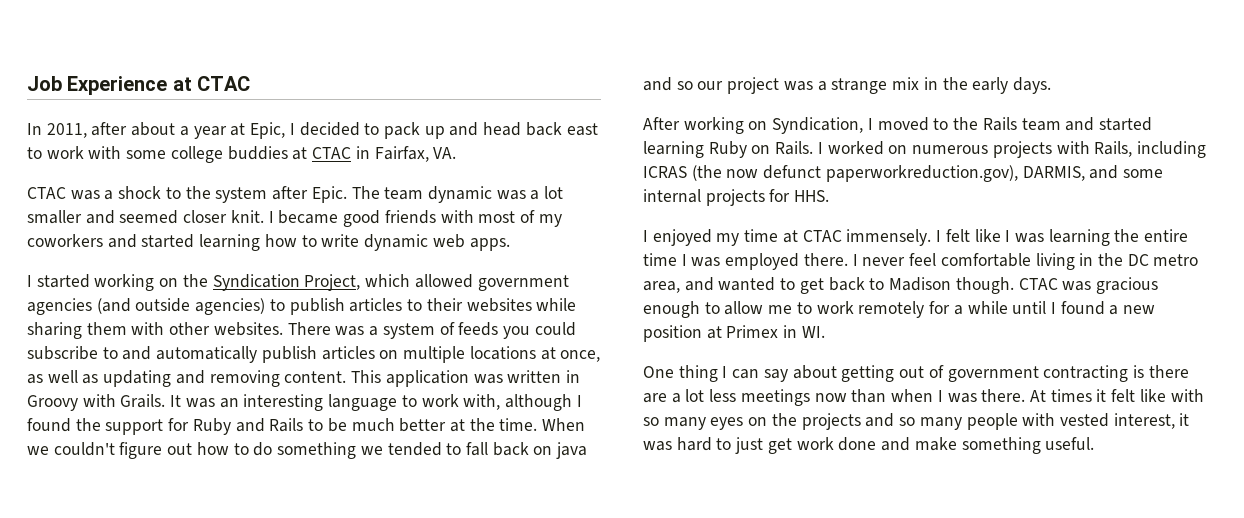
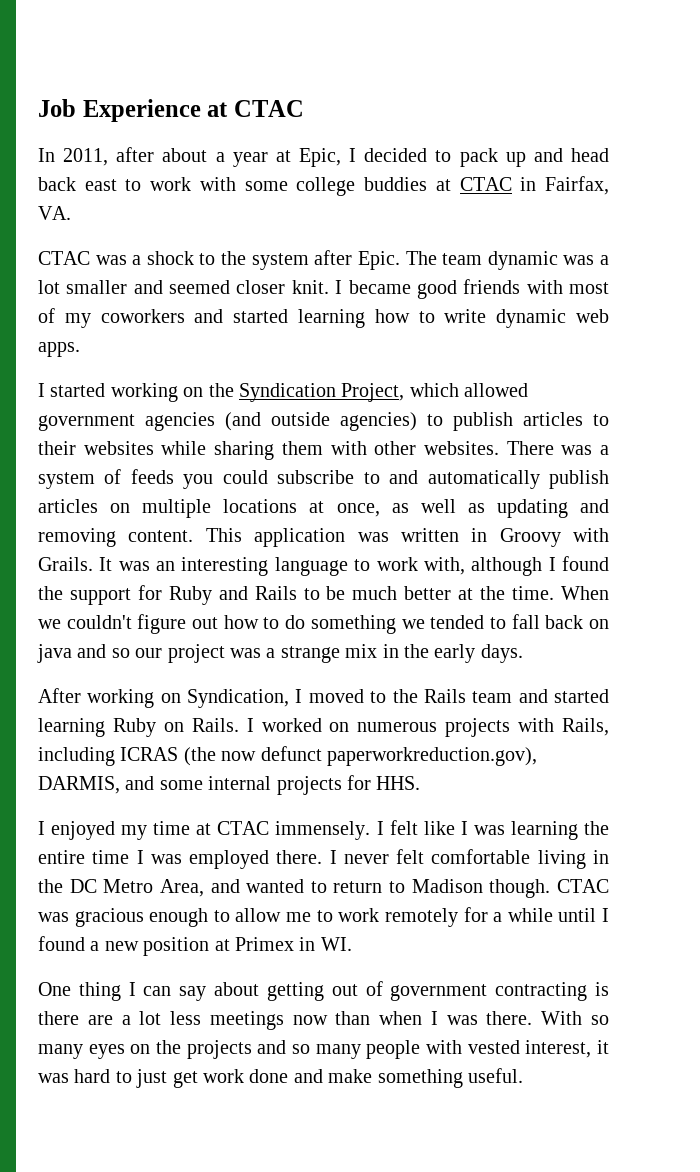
- I never feel comfortable living in the DC metro area, and wanted to get back to Madison though.
+ I never felt comfortable living in the DC Metro Area, and wanted to return to Madison though.
- At times it felt like with so many eyes on the projects and so many people with vested interest, it was hard to just get work done and make something useful.
+ With so many eyes on the projects and so many people with vested interest, it was hard to just get work done and make something useful.

